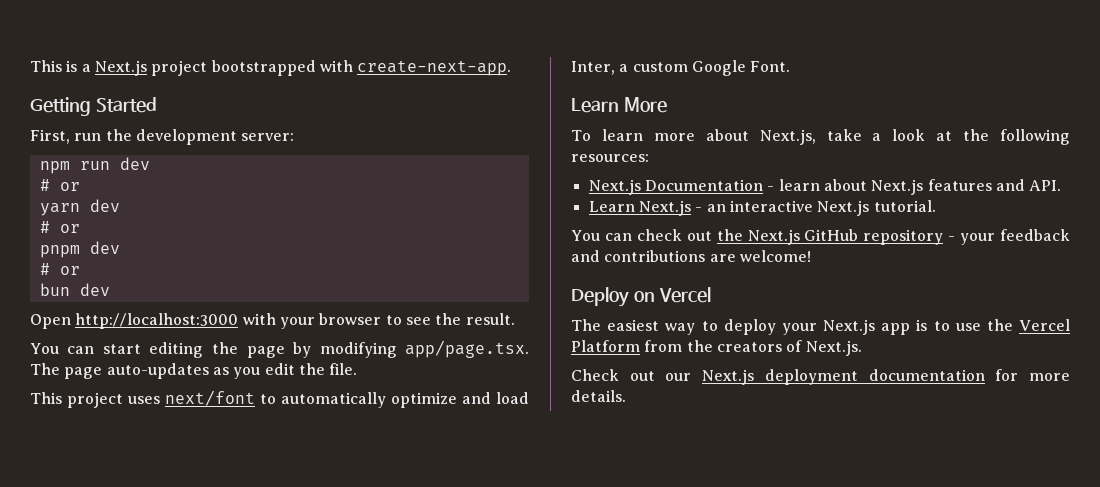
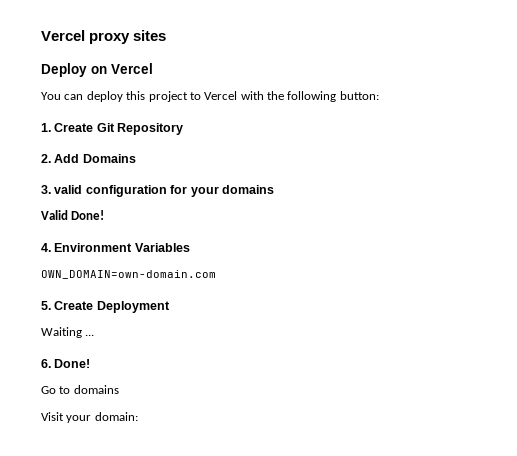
- This is a Next.js project bootstrapped with create-next-app.
- Getting Started
- First, run the development server:
- npm run dev
- # or
- yarn dev
- # or
- pnpm dev
- # or
- bun dev
- Open http://localhost:3000 with your browser to see the result.
- You can start editing the page by modifying app/page.tsx. The page auto-updates as you edit the file.
- This project uses next/font to automatically optimize and load Inter, a custom Google Font.
- Learn More
- To learn more about Next.js, take a look at the following resources:
- Next.js Documentation - learn about Next.js features and API.
- Learn Next.js - an interactive Next.js tutorial.
- You can check out the Next.js GitHub repository - your feedback and contributions are welcome!
+ Vercel proxy sites
  Deploy on Vercel
- The easiest way to deploy your Next.js app is to use the Vercel Platform from the creators of Next.js.
- Check out our Next.js deployment documentation for more details.
+ You can deploy this project to Vercel with the following button:
+ 1. Create Git Repository
+ 2. Add Domains
+ 3. valid configuration for your domains
+ Valid Done!
+ 4. Environment Variables
+ OWN_DOMAIN=own-domain.com
+ 5. Create Deployment
+ Waiting ...
+ 6. Done!
+ Go to domains
+ Visit your domain:

